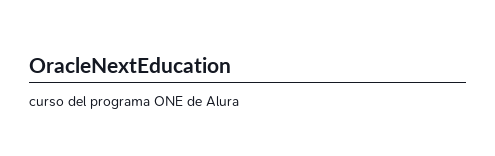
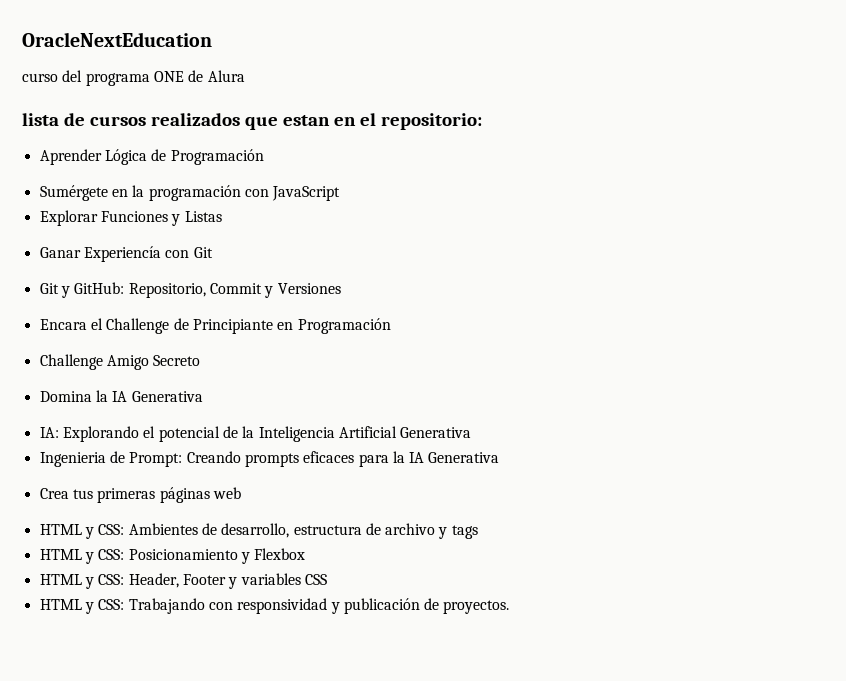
+ lista de cursos realizados que estan en el repositorio:
+ Aprender Lógica de Programación
+ Sumérgete en la programación con JavaScript
+ Explorar Funciones y Listas
+ Ganar Experiencía con Git
+ Git y GitHub: Repositorio, Commit y Versiones
+ Encara el Challenge de Principiante en Programación
+ Challenge Amigo Secreto
+ Domina la IA Generativa
+ IA: Explorando el potencial de la Inteligencia Artificial Generativa
+ Ingenieria de Prompt: Creando prompts eficaces para la IA Generativa
+ Crea tus primeras páginas web
+ HTML y CSS: Ambientes de desarrollo, estructura de archivo y tags
+ HTML y CSS: Posicionamiento y Flexbox
+ HTML y CSS: Header, Footer y variables CSS
+ HTML y CSS: Trabajando con responsividad y publicación de proyectos.

